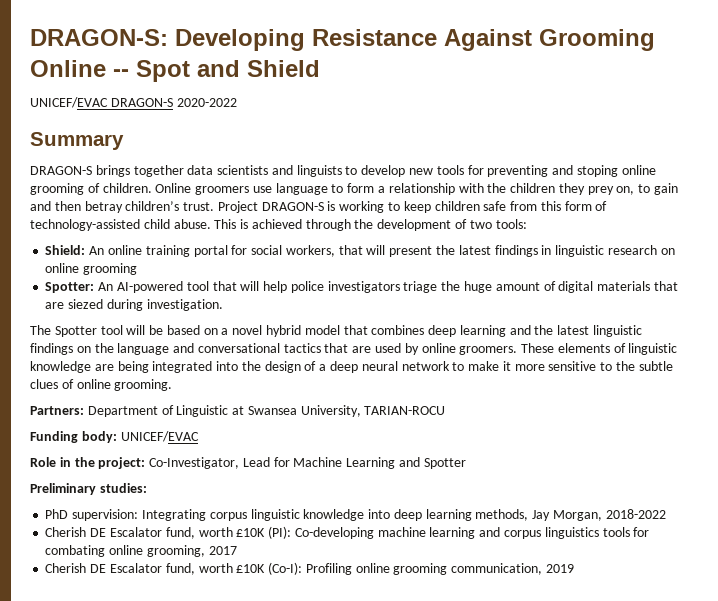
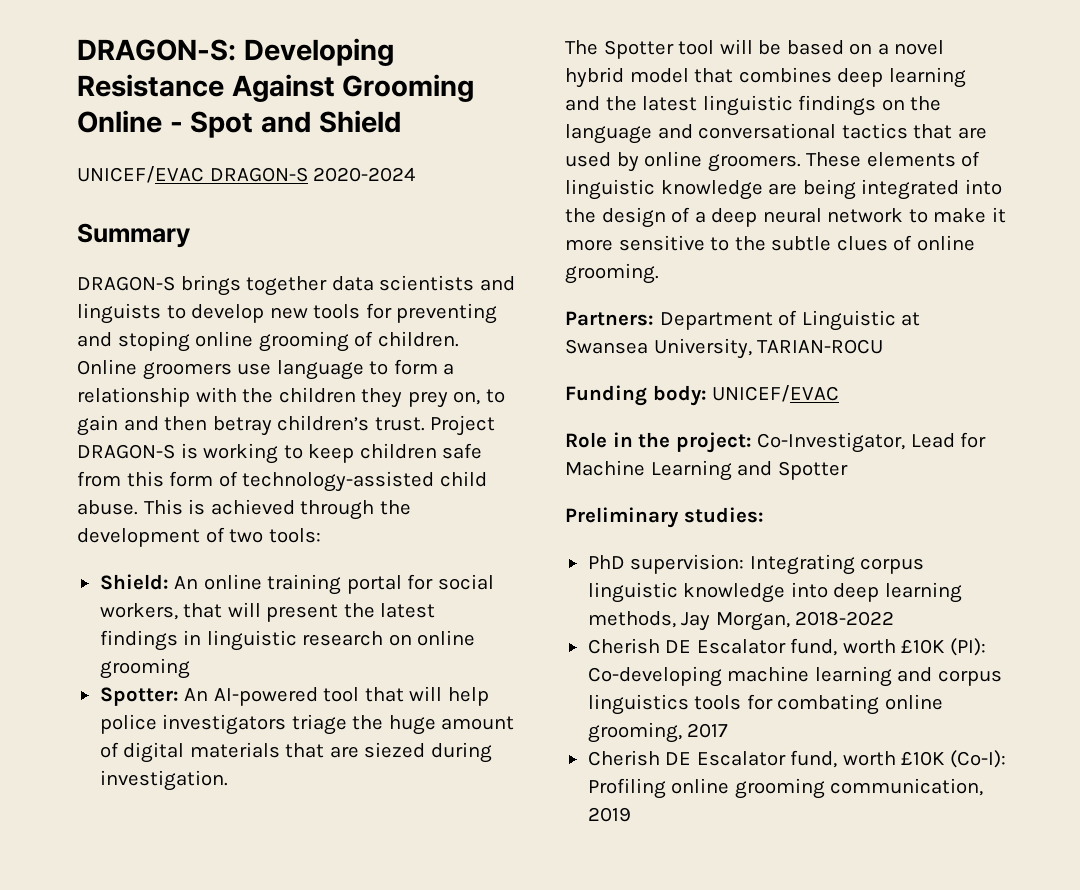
- DRAGON-S: Developing Resistance Against Grooming Online -- Spot and Shield
+ DRAGON-S: Developing Resistance Against Grooming Online - Spot and Shield
- UNICEF/EVAC DRAGON-S 2020-2022
+ UNICEF/EVAC DRAGON-S 2020-2024

